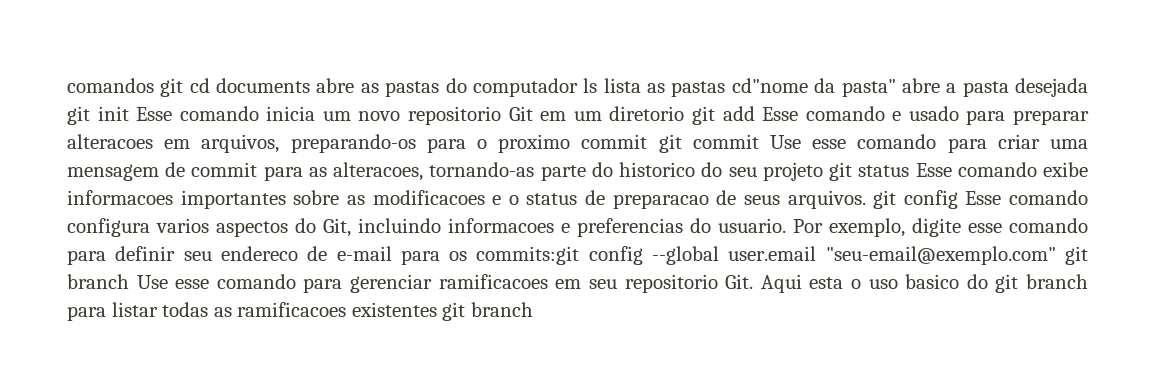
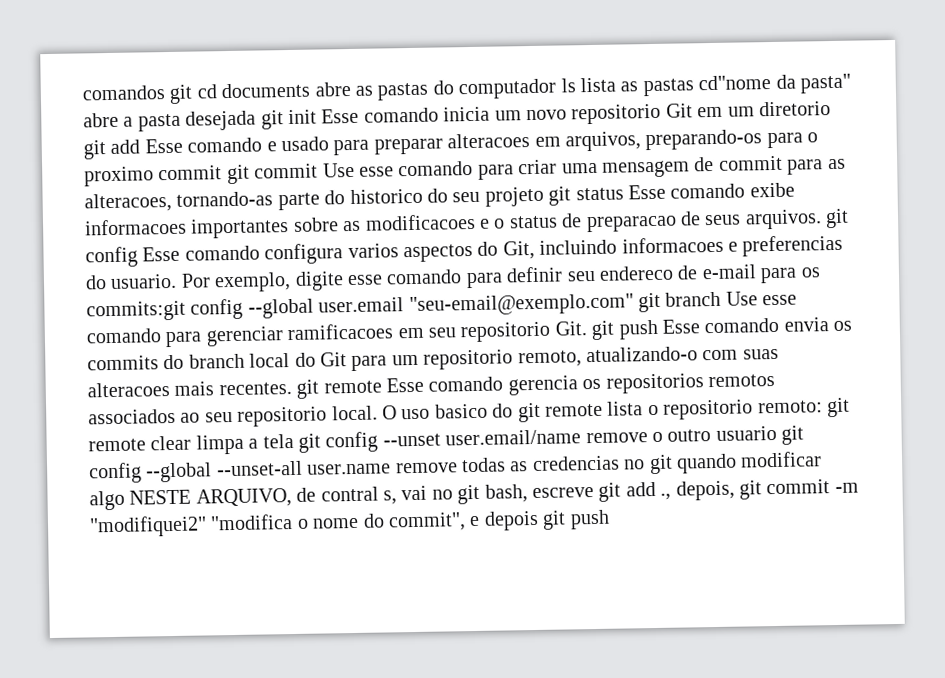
- Por exemplo, digite esse comando para definir seu endereco de e-mail para os commits:git config --global user.email "seu-email@exemplo.com" git branch Use esse comando para gerenciar ramificacoes em seu repositorio Git. Aqui esta o uso basico do git branch para listar todas as ramificacoes existentes git branch
+ Por exemplo, digite esse comando para definir seu endereco de e-mail para os commits:git config --global user.email "seu-email@exemplo.com" git branch Use esse comando para gerenciar ramificacoes em seu repositorio Git. git push Esse comando envia os commits do branch local do Git para um repositorio remoto, atualizando-o com suas alteracoes mais recentes. git remote Esse comando gerencia os repositorios remotos associados ao seu repositorio local. O uso basico do git remote lista o repositorio remoto: git remote clear limpa a tela git config --unset user.email/name remove o outro usuario git config --global --unset-all user.name remove todas as credencias no git quando modificar algo NESTE ARQUIVO, de contral s, vai no git bash, escreve git add ., depois, git commit -m "modifiquei2" "modifica o nome do commit", e depois git push

